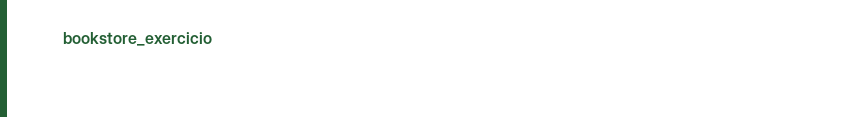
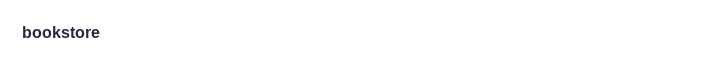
- bookstore_exercicio
+ bookstore

